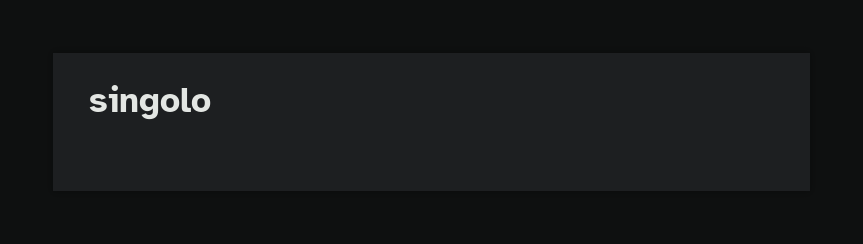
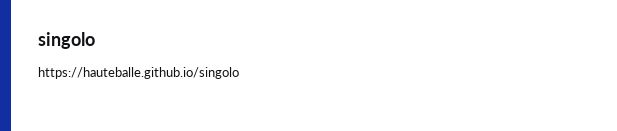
+ https://hauteballe.github.io/singolo

